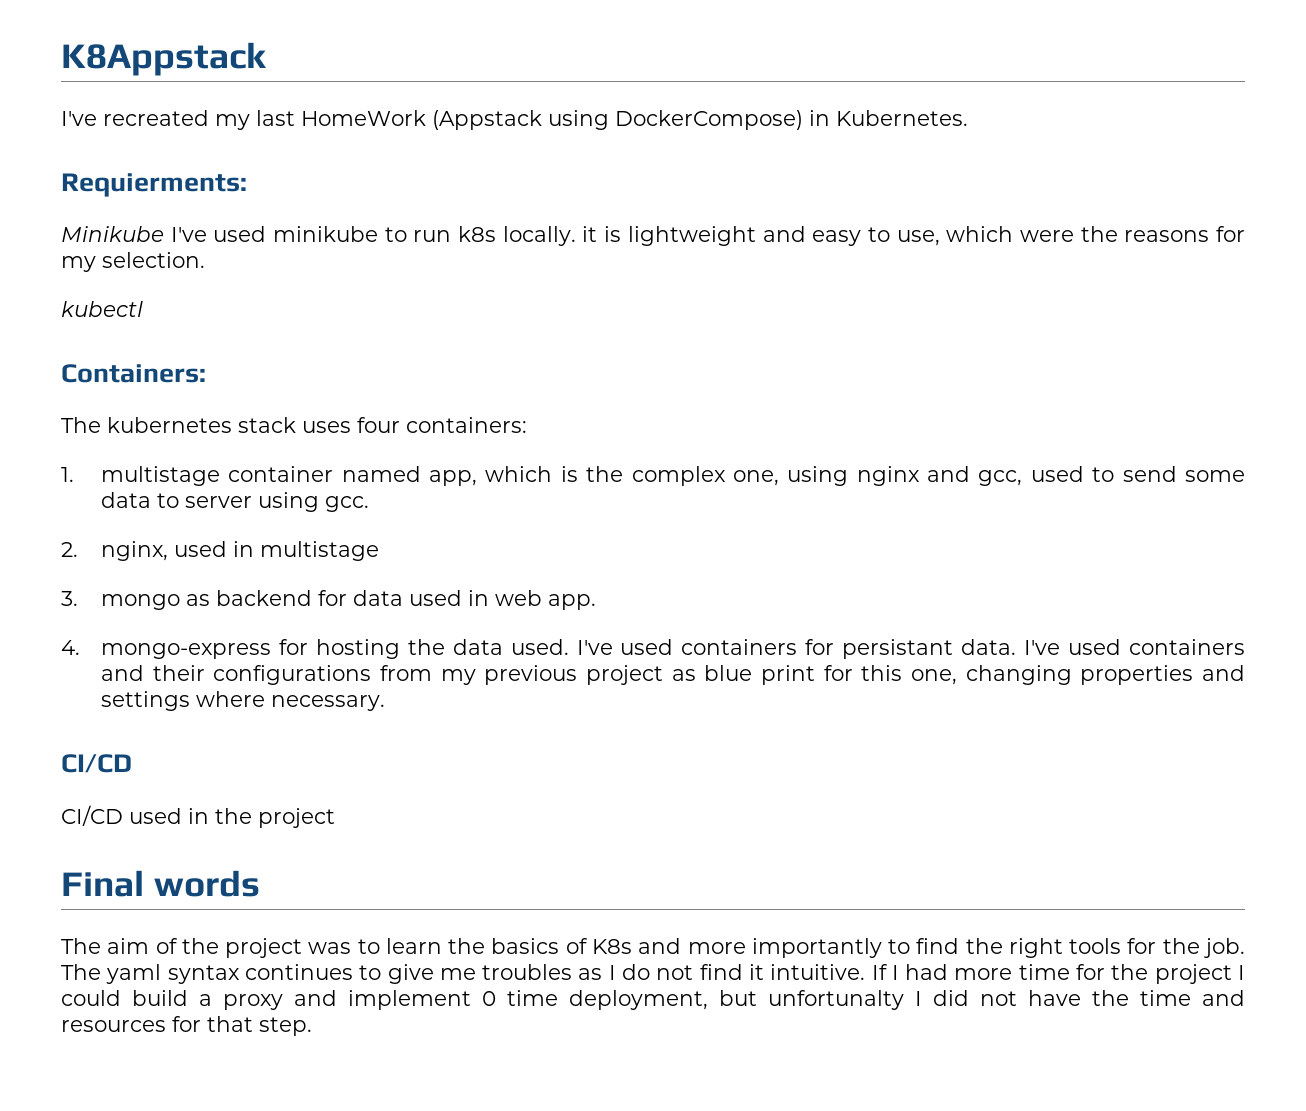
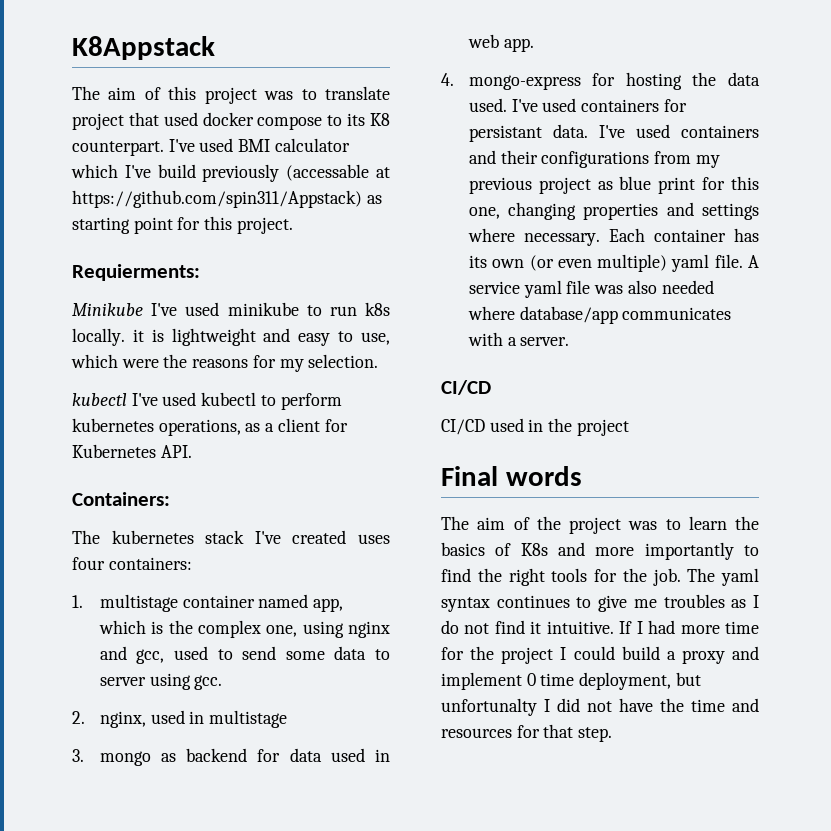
- I've recreated my last HomeWork (Appstack using DockerCompose) in Kubernetes.
+ The aim of this project was to translate project that used docker compose to its K8 counterpart. I've used BMI calculator which I've build previously (accessable at https://github.com/spin311/Appstack) as starting point for this project.
- kubectl
+ kubectl I've used kubectl to perform kubernetes operations, as a client for Kubernetes API.
- The kubernetes stack uses four containers:
+ The kubernetes stack I've created uses four containers:
+ Each container has its own (or even multiple) yaml file. A service yaml file was also needed where database/app communicates with a server.

